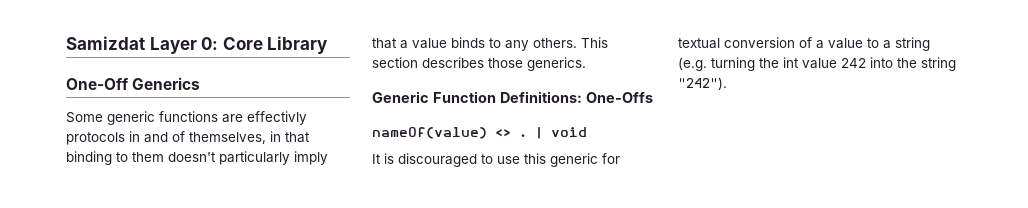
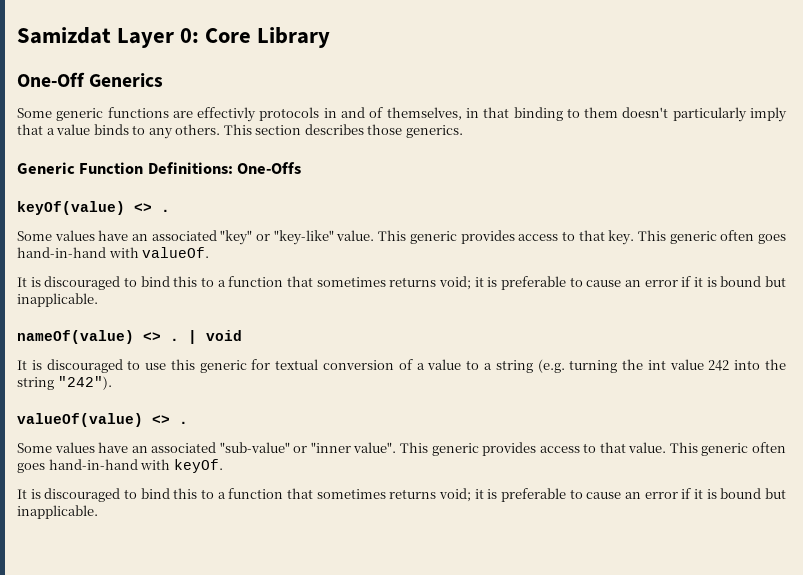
+ keyOf(value) <> .
+ Some values have an associated "key" or "key-like" value. This generic provides access to that key. This generic often goes hand-in-hand with valueOf.
+ It is discouraged to bind this to a function that sometimes returns void; it is preferable to cause an error if it is bound but inapplicable.
+ valueOf(value) <> .
+ Some values have an associated "sub-value" or "inner value". This generic provides access to that value. This generic often goes hand-in-hand with keyOf.
+ It is discouraged to bind this to a function that sometimes returns void; it is preferable to cause an error if it is bound but inapplicable.

